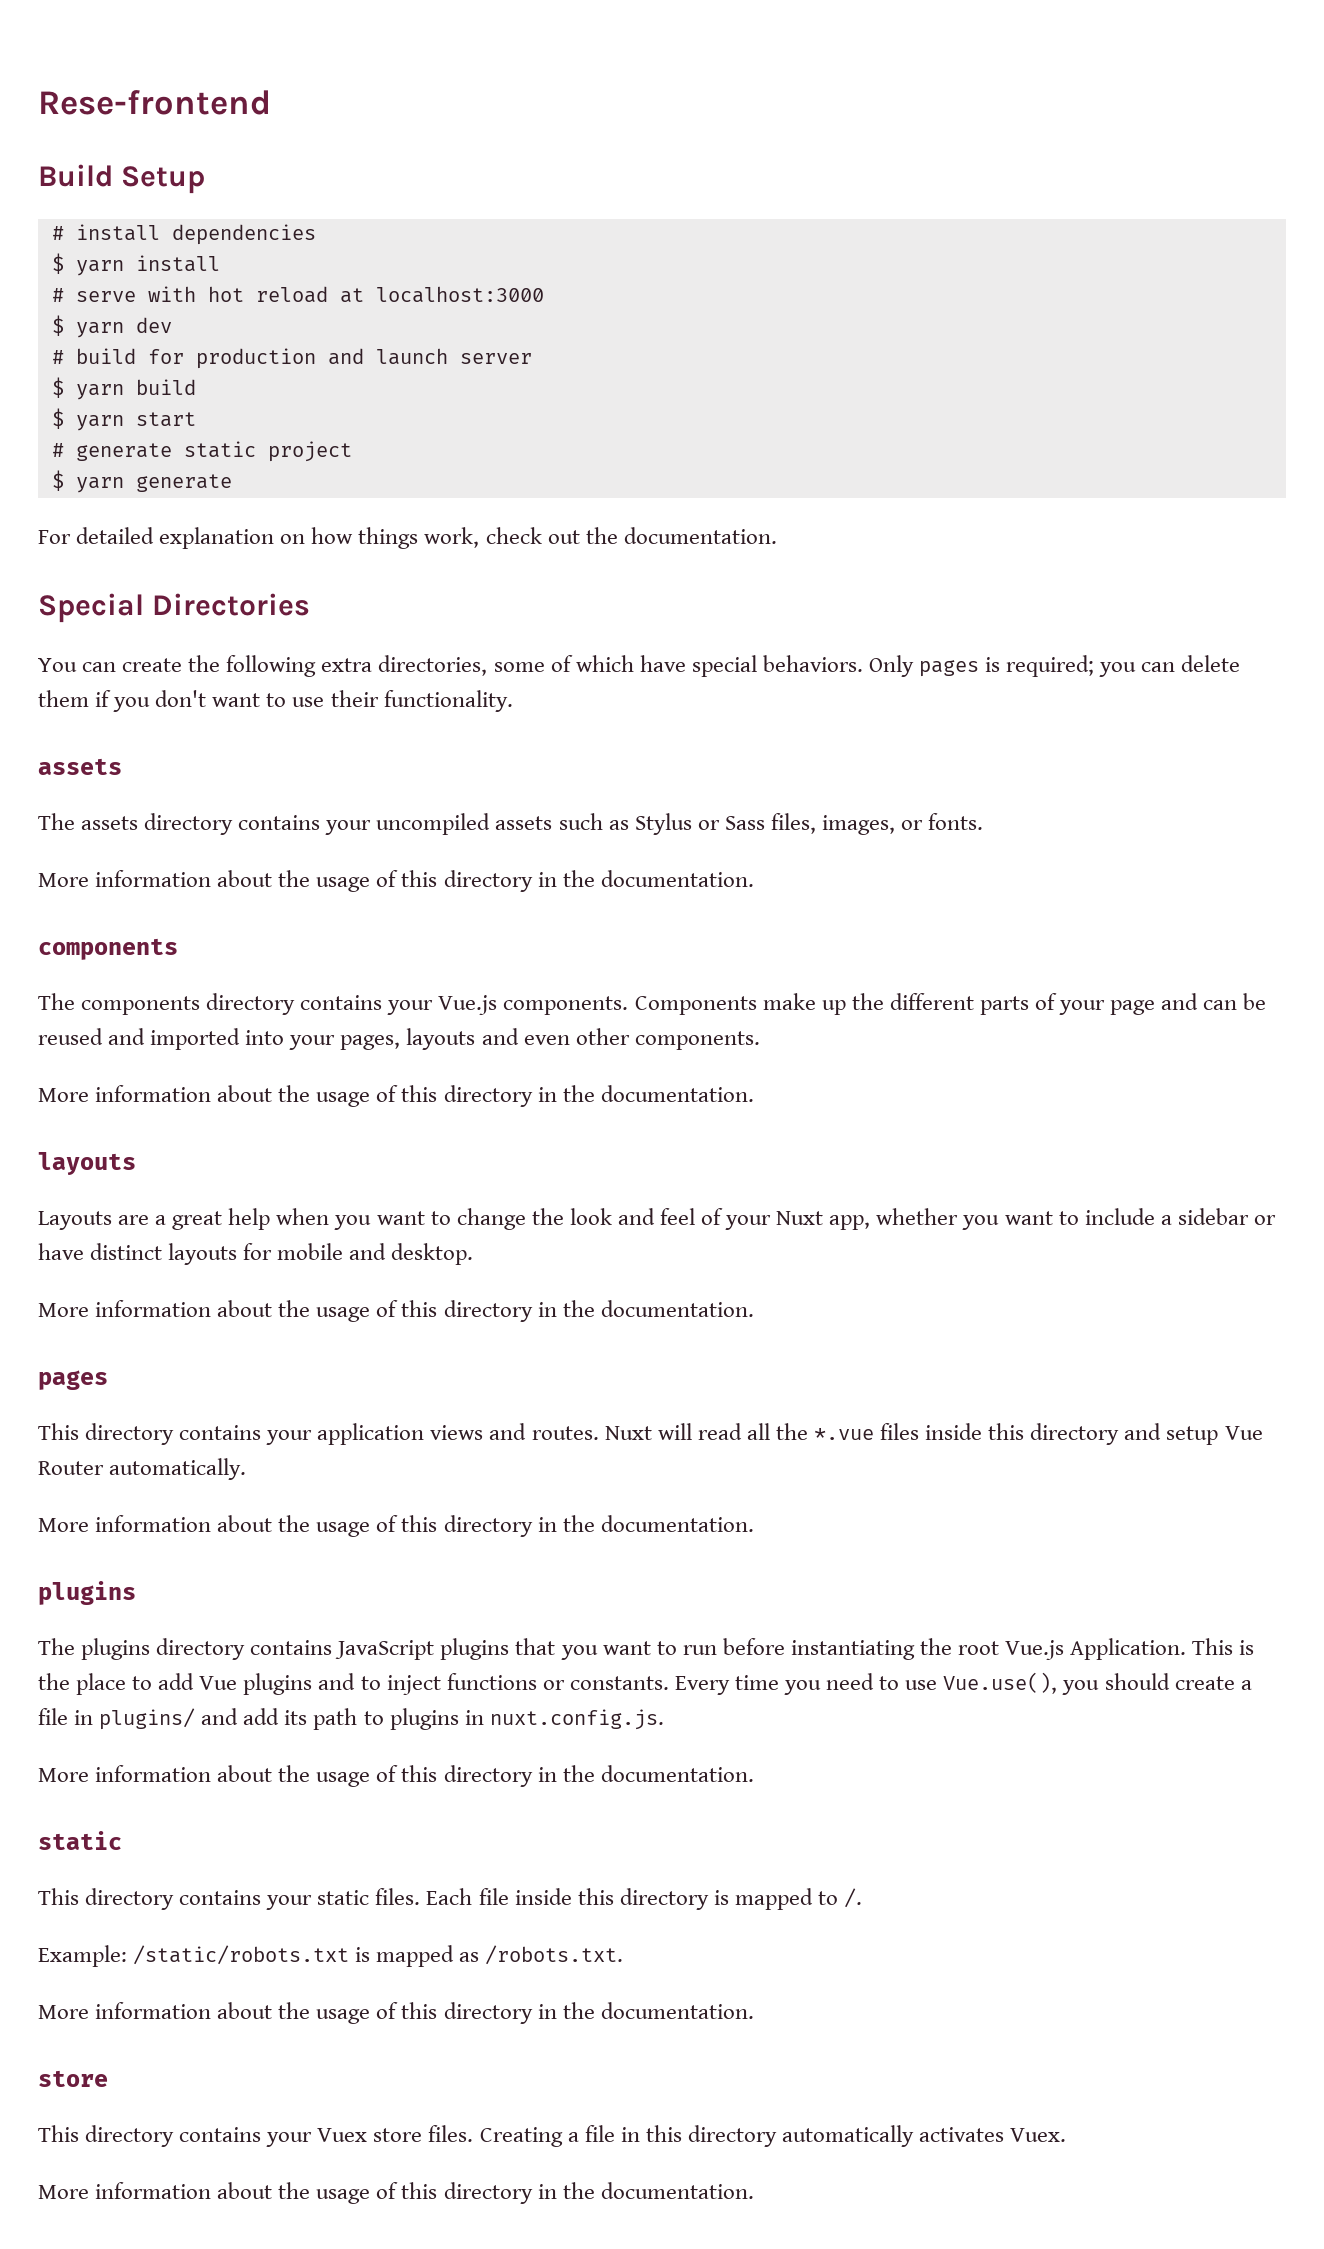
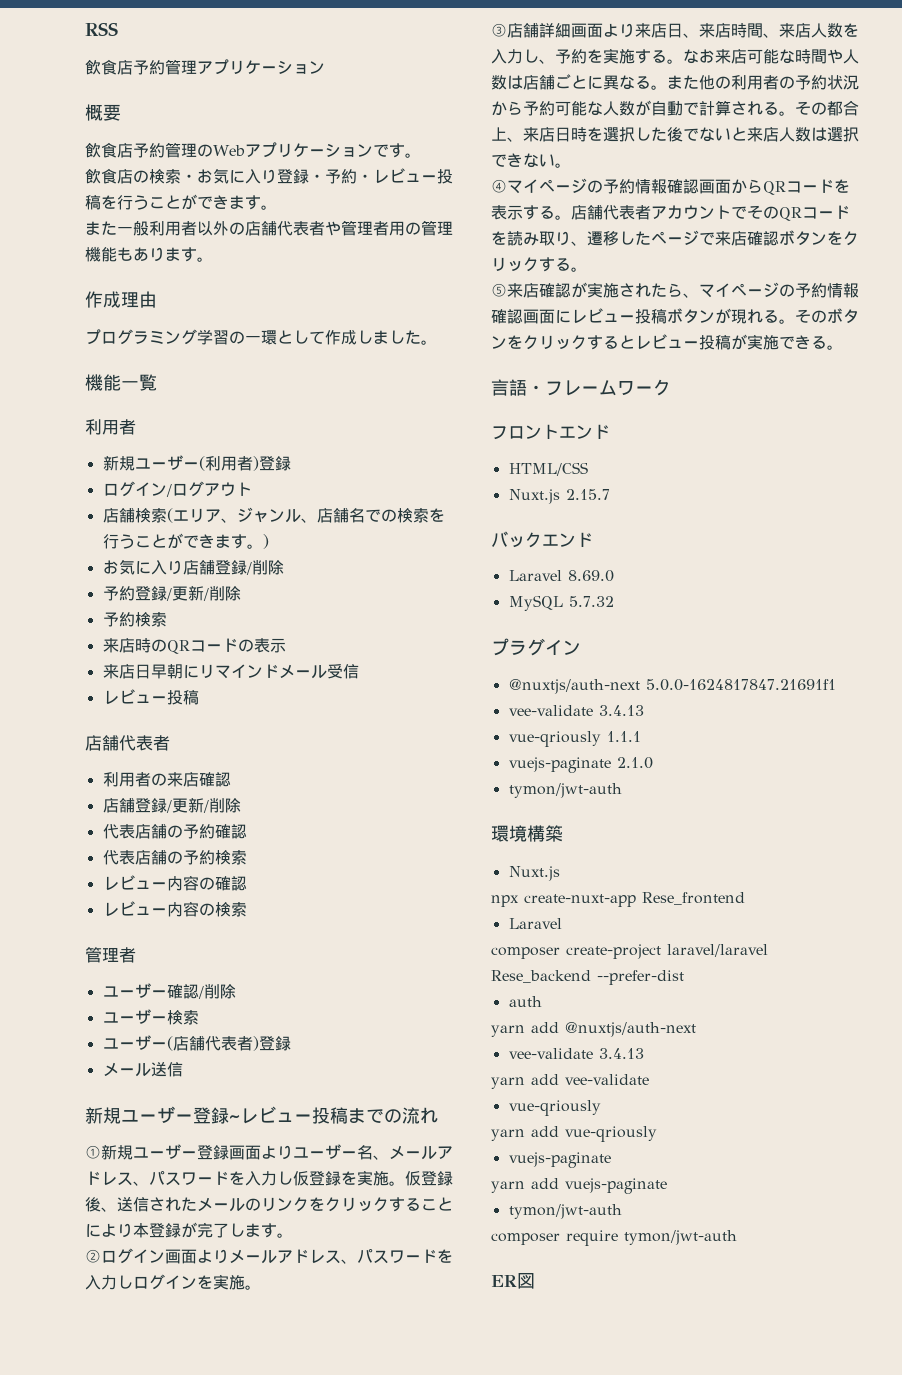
- Rese-frontend
- Build Setup
- # install dependencies
- $ yarn install
- # serve with hot reload at localhost:3000
- $ yarn dev
- # build for production and launch server
- $ yarn build
- $ yarn start
- # generate static project
- $ yarn generate
- For detailed explanation on how things work, check out the documentation.
- Special Directories
- You can create the following extra directories, some of which have special behaviors. Only pages is required; you can delete them if you don't want to use their functionality.
- assets
- The assets directory contains your uncompiled assets such as Stylus or Sass files, images, or fonts.
- More information about the usage of this directory in the documentation.
- components
- The components directory contains your Vue.js components. Components make up the different parts of your page and can be reused and imported into your pages, layouts and even other components.
- More information about the usage of this directory in the documentation.
- layouts
- Layouts are a great help when you want to change the look and feel of your Nuxt app, whether you want to include a sidebar or have distinct layouts for mobile and desktop.
- More information about the usage of this directory in the documentation.
- pages
- This directory contains your application views and routes. Nuxt will read all the *.vue files inside this directory and setup Vue Router automatically.
- More information about the usage of this directory in the documentation.
- plugins
- The plugins directory contains JavaScript plugins that you want to run before instantiating the root Vue.js Application. This is the place to add Vue plugins and to inject functions or constants. Every time you need to use Vue.use(), you should create a file in plugins/ and add its path to plugins in nuxt.config.js.
- More information about the usage of this directory in the documentation.
- static
- This directory contains your static files. Each file inside this directory is mapped to /.
- Example: /static/robots.txt is mapped as /robots.txt.
- More information about the usage of this directory in the documentation.
- store
- This directory contains your Vuex store files. Creating a file in this directory automatically activates Vuex.
- More information about the usage of this directory in the documentation.
+ RSS
+ 飲食店予約管理アプリケーション
+ 概要
+ 飲食店予約管理のWebアプリケーションです。
+ 飲食店の検索・お気に入り登録・予約・レビュー投稿を行うことができます。
+ また一般利用者以外の店舗代表者や管理者用の管理機能もあります。
+ 作成理由
+ プログラミング学習の一環として作成しました。
+ 機能一覧
+ 利用者
+ 新規ユーザー(利用者)登録
+ ログイン/ログアウト
+ 店舗検索(エリア、ジャンル、店舗名での検索を行うことができます。)
+ お気に入り店舗登録/削除
+ 予約登録/更新/削除
+ 予約検索
+ 来店時のQRコードの表示
+ 来店日早朝にリマインドメール受信
+ レビュー投稿
+ 店舗代表者
+ 利用者の来店確認
+ 店舗登録/更新/削除
+ 代表店舗の予約確認
+ 代表店舗の予約検索
+ レビュー内容の確認
+ レビュー内容の検索
+ 管理者
+ ユーザー確認/削除
+ ユーザー検索
+ ユーザー(店舗代表者)登録
+ メール送信
+ 新規ユーザー登録~レビュー投稿までの流れ
+ ①新規ユーザー登録画面よりユーザー名、メールアドレス、パスワードを入力し仮登録を実施。仮登録後、送信されたメールのリンクをクリックすることにより本登録が完了します。
+ ②ログイン画面よりメールアドレス、パスワードを入力しログインを実施。
+ ③店舗詳細画面より来店日、来店時間、来店人数を入力し、予約を実施する。なお来店可能な時間や人数は店舗ごとに異なる。また他の利用者の予約状況から予約可能な人数が自動で計算される。その都合上、来店日時を選択した後でないと来店人数は選択できない。
+ ④マイページの予約情報確認画面からQRコードを表示する。店舗代表者アカウントでそのQRコードを読み取り、遷移したページで来店確認ボタンをクリックする。
+ ⑤来店確認が実施されたら、マイページの予約情報確認画面にレビュー投稿ボタンが現れる。そのボタンをクリックするとレビュー投稿が実施できる。
+ 言語・フレームワーク
+ フロントエンド
+ HTML/CSS
+ Nuxt.js 2.15.7
+ バックエンド
+ Laravel 8.69.0
+ MySQL 5.7.32
+ プラグイン
+ @nuxtjs/auth-next 5.0.0-1624817847.21691f1
+ vee-validate 3.4.13
+ vue-qriously 1.1.1
+ vuejs-paginate 2.1.0
+ tymon/jwt-auth
+ 環境構築
+ Nuxt.js
+ npx create-nuxt-app Rese_frontend
+ Laravel
+ composer create-project laravel/laravel Rese_backend --prefer-dist
+ auth
+ yarn add @nuxtjs/auth-next
+ vee-validate 3.4.13
+ yarn add vee-validate
+ vue-qriously
+ yarn add vue-qriously
+ vuejs-paginate
+ yarn add vuejs-paginate
+ tymon/jwt-auth
+ composer require tymon/jwt-auth
+ ER図

